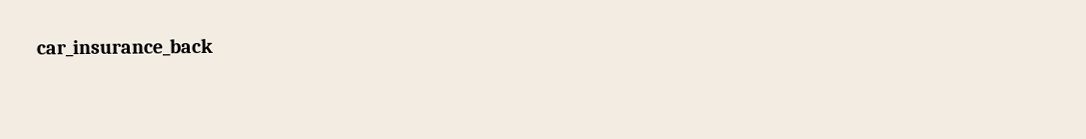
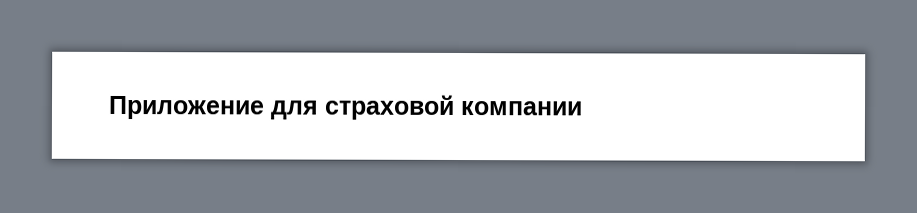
- car_insurance_back
+ Приложение для страховой компании

